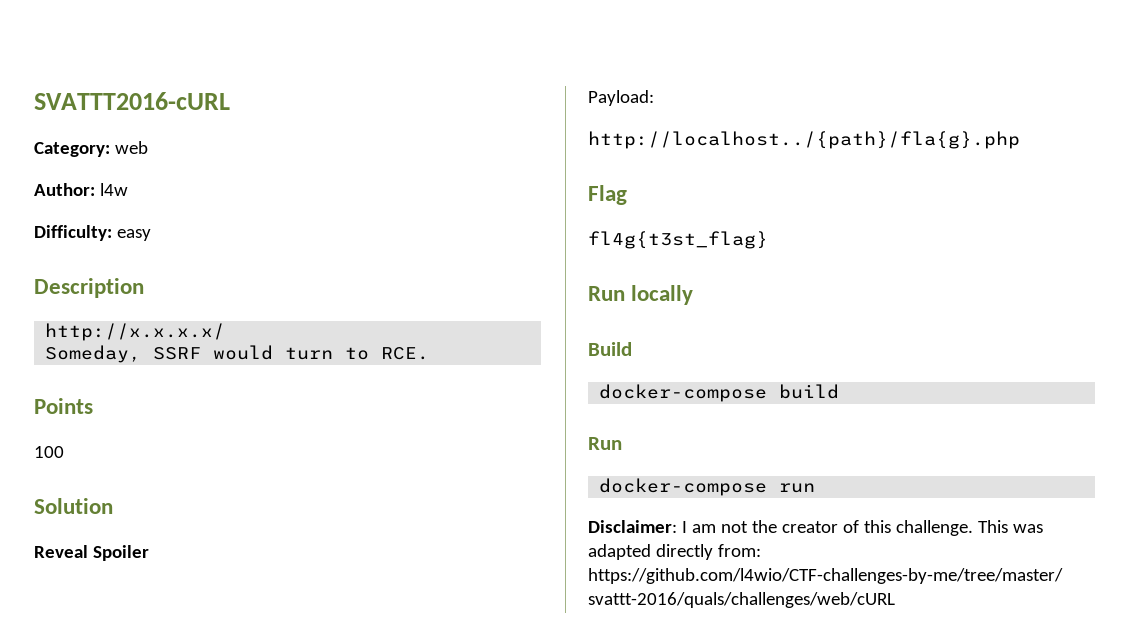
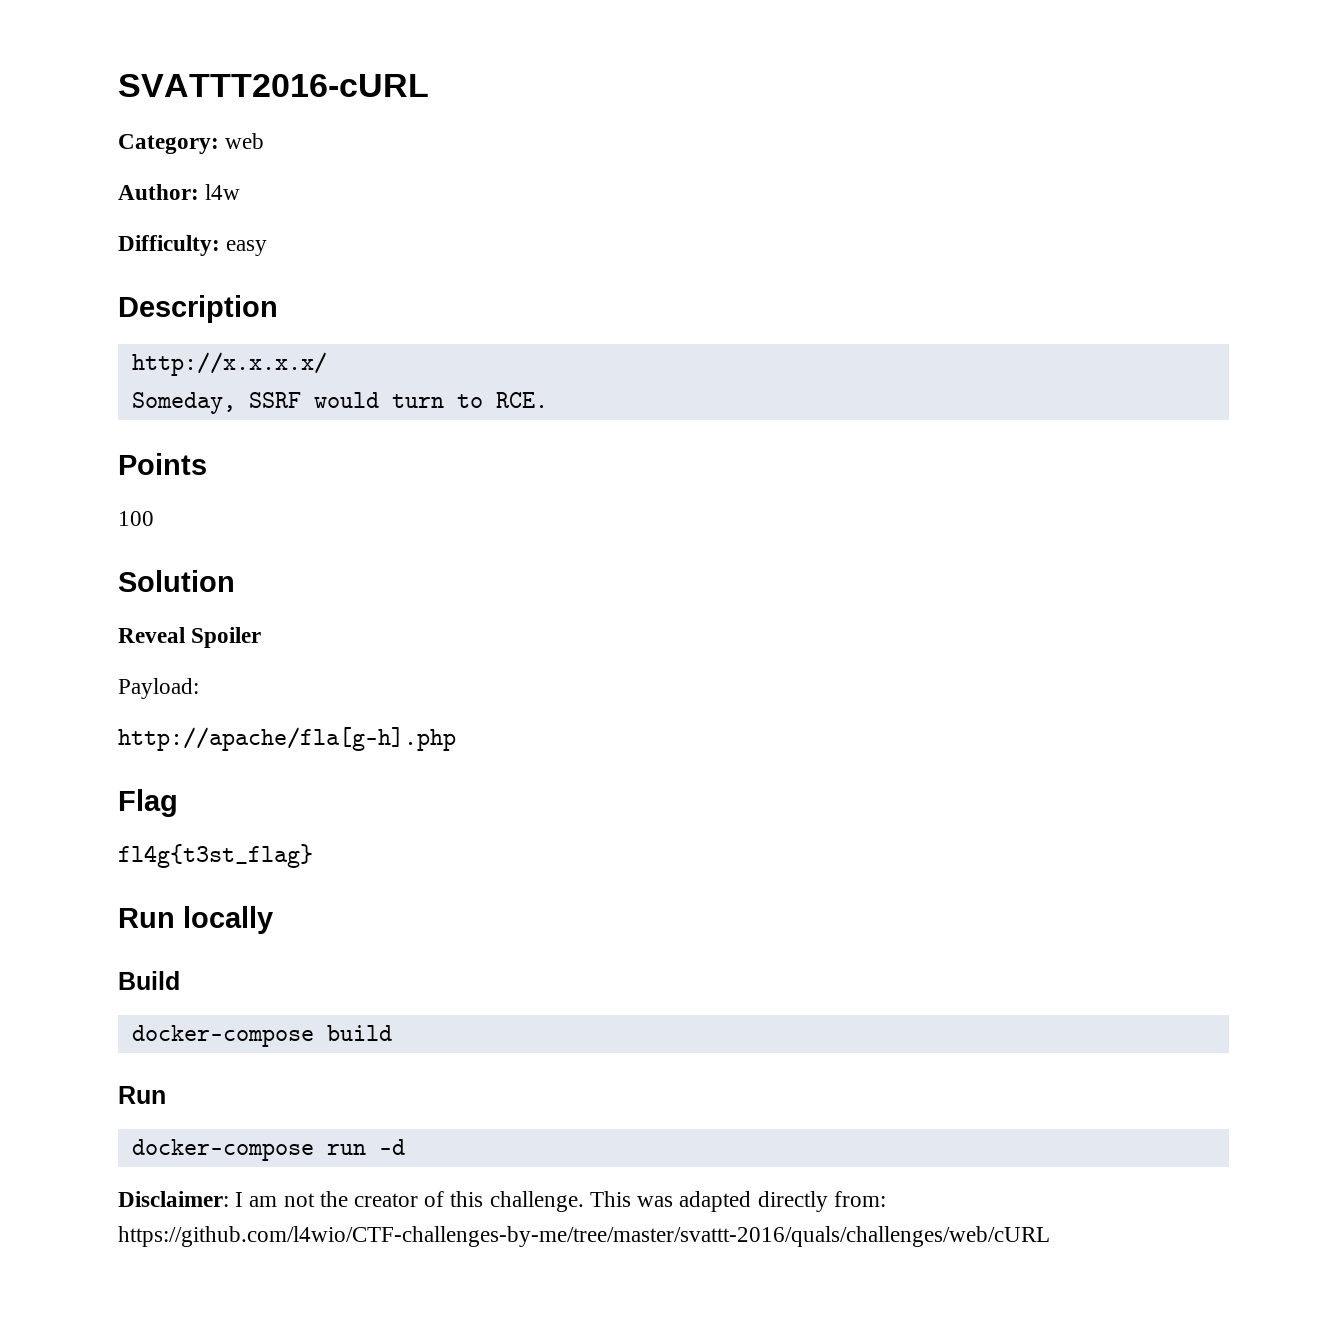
- http://localhost../{path}/fla{g}.php
+ http://apache/fla[g-h].php
- docker-compose run
+ docker-compose run -d

